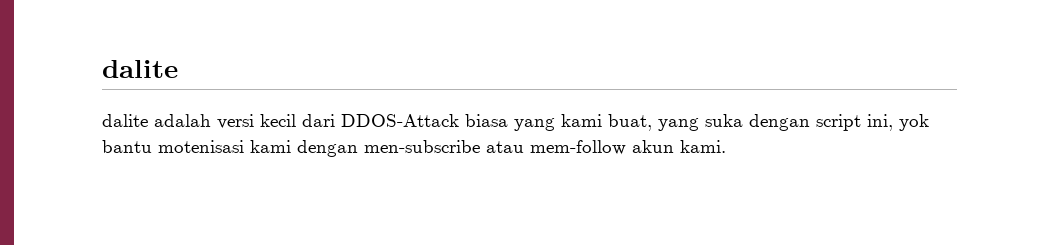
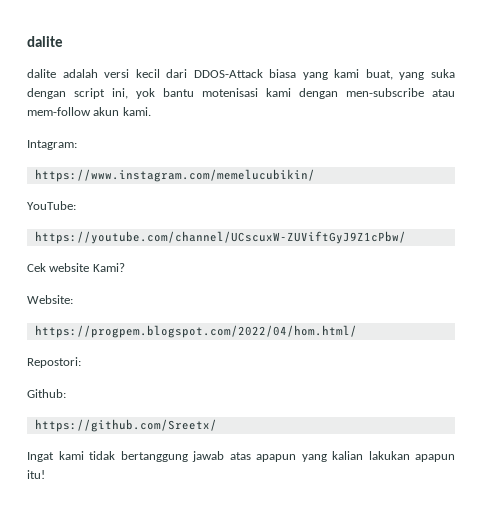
+ Intagram:
+ https://www.instagram.com/memelucubikin/
+ YouTube:
+ https://youtube.com/channel/UCscuxW-ZUViftGyJ9Z1cPbw/
+ Cek website Kami?
+ Website:
+ https://progpem.blogspot.com/2022/04/hom.html/
+ Repostori:
+ Github:
+ https://github.com/Sreetx/
+ Ingat kami tidak bertanggung jawab atas apapun yang kalian lakukan apapun itu!

